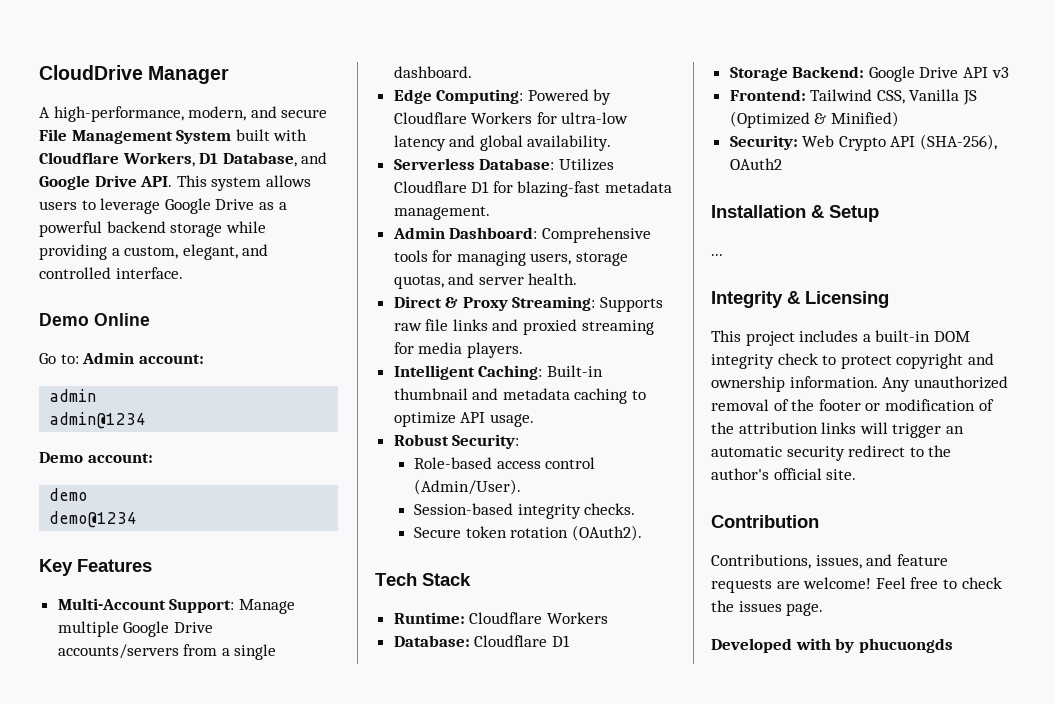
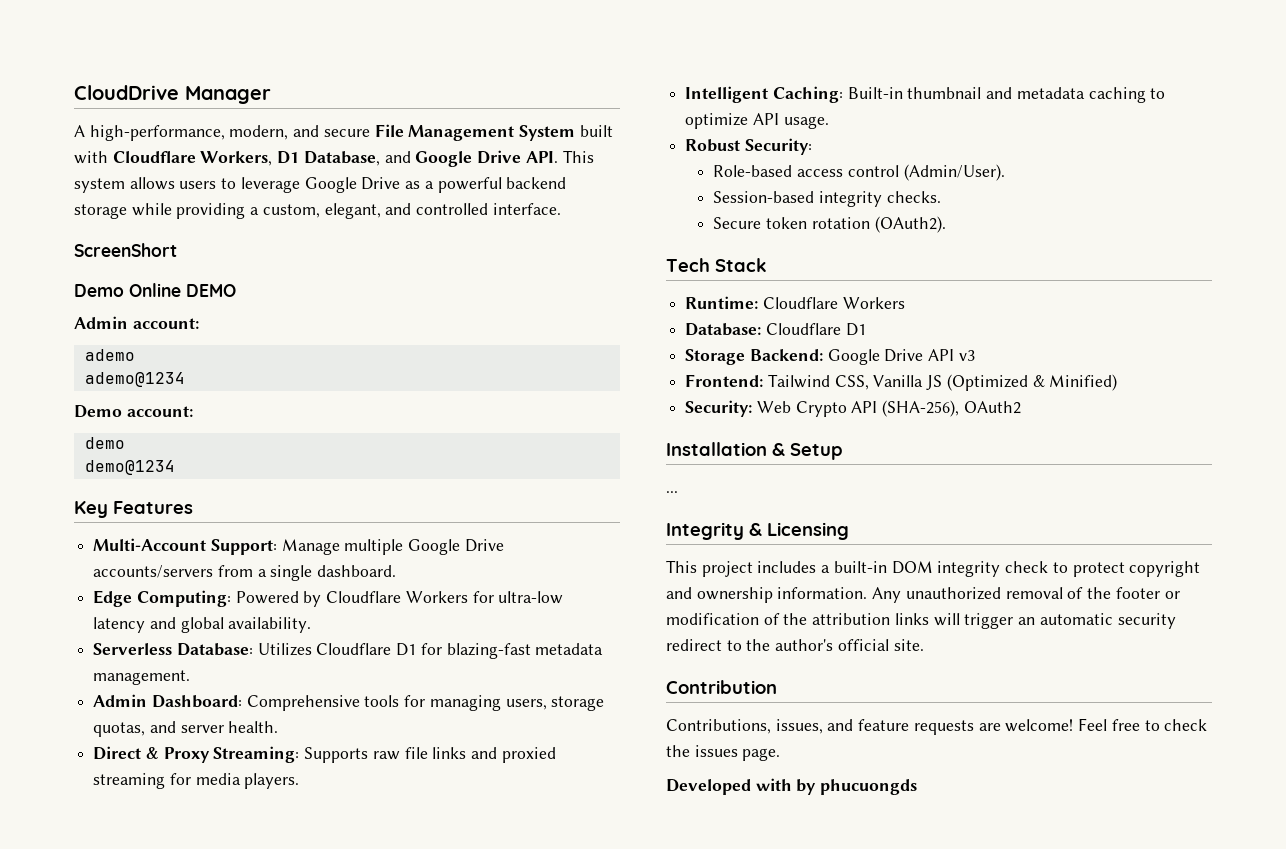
+ ScreenShort
- Demo Online
- Go to: Admin account:
+ Demo Online DEMO
+ Admin account:
- admin
- admin@1234
+ ademo
+ ademo@1234

